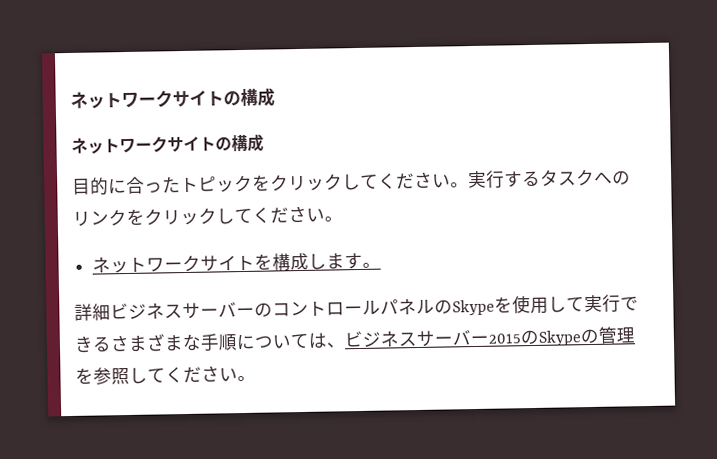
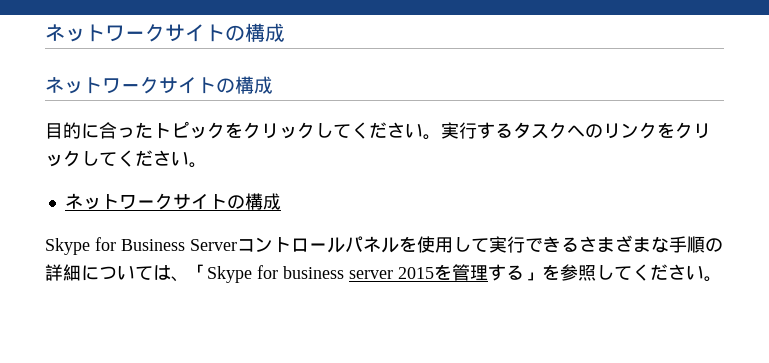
  実行するタスクへのリンクをクリックしてください。
- ネットワークサイトを構成します。
- 詳細ビジネスサーバーのコントロールパネルのSkypeを使用して実行できるさまざまな手順については、ビジネスサーバー2015のSkypeの管理を参照してください。
+ ネットワークサイトの構成
+ Skype for Business Serverコントロールパネルを使用して実行できるさまざまな手順の詳細については、「Skype for business server 2015を管理する」を参照してください。

